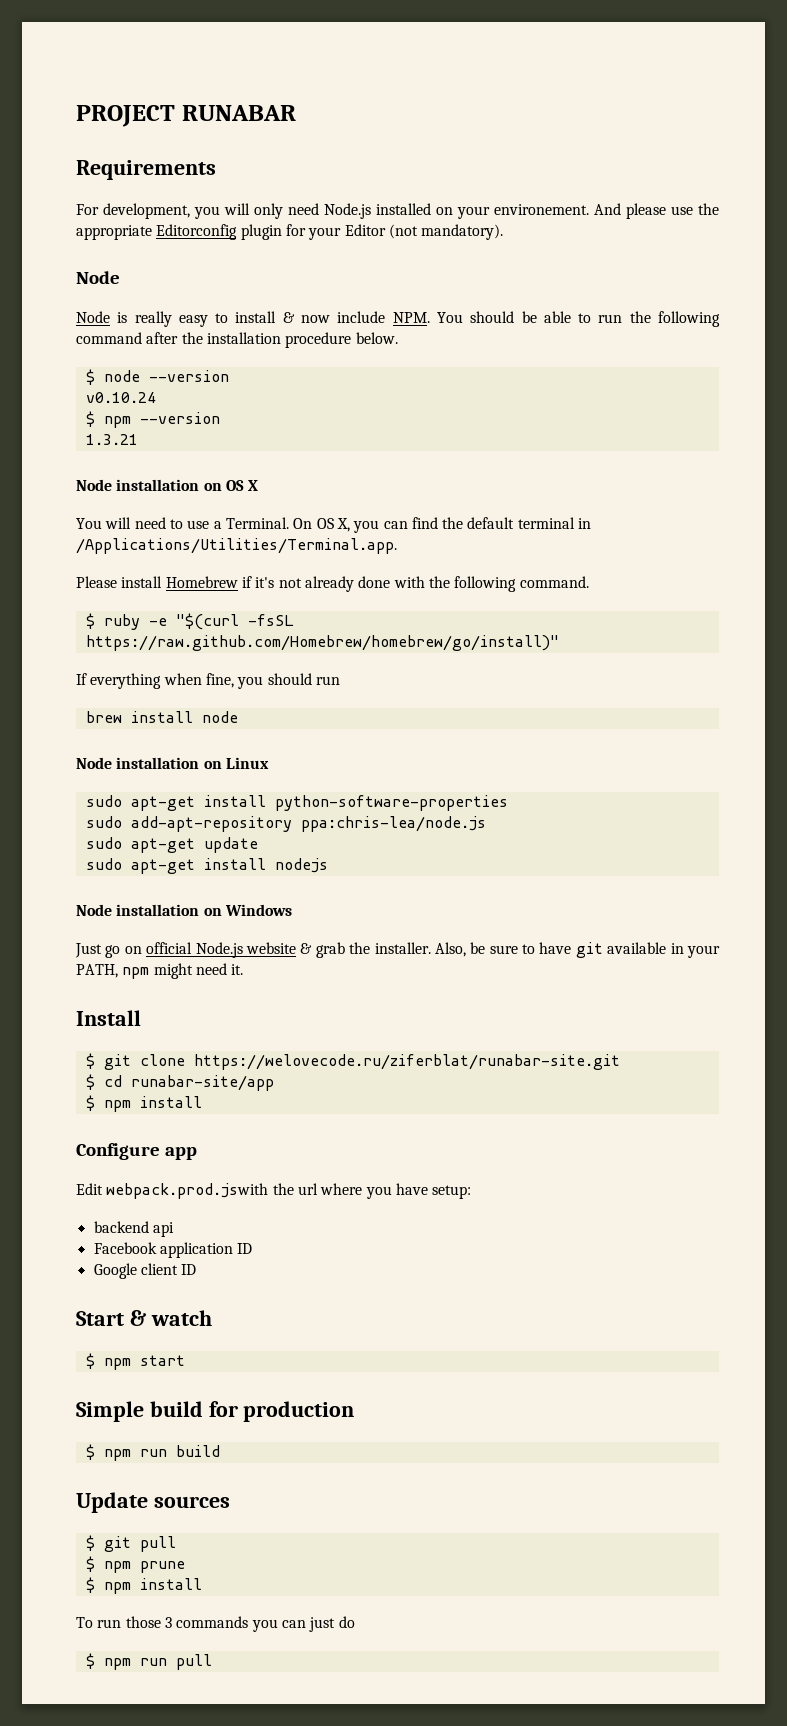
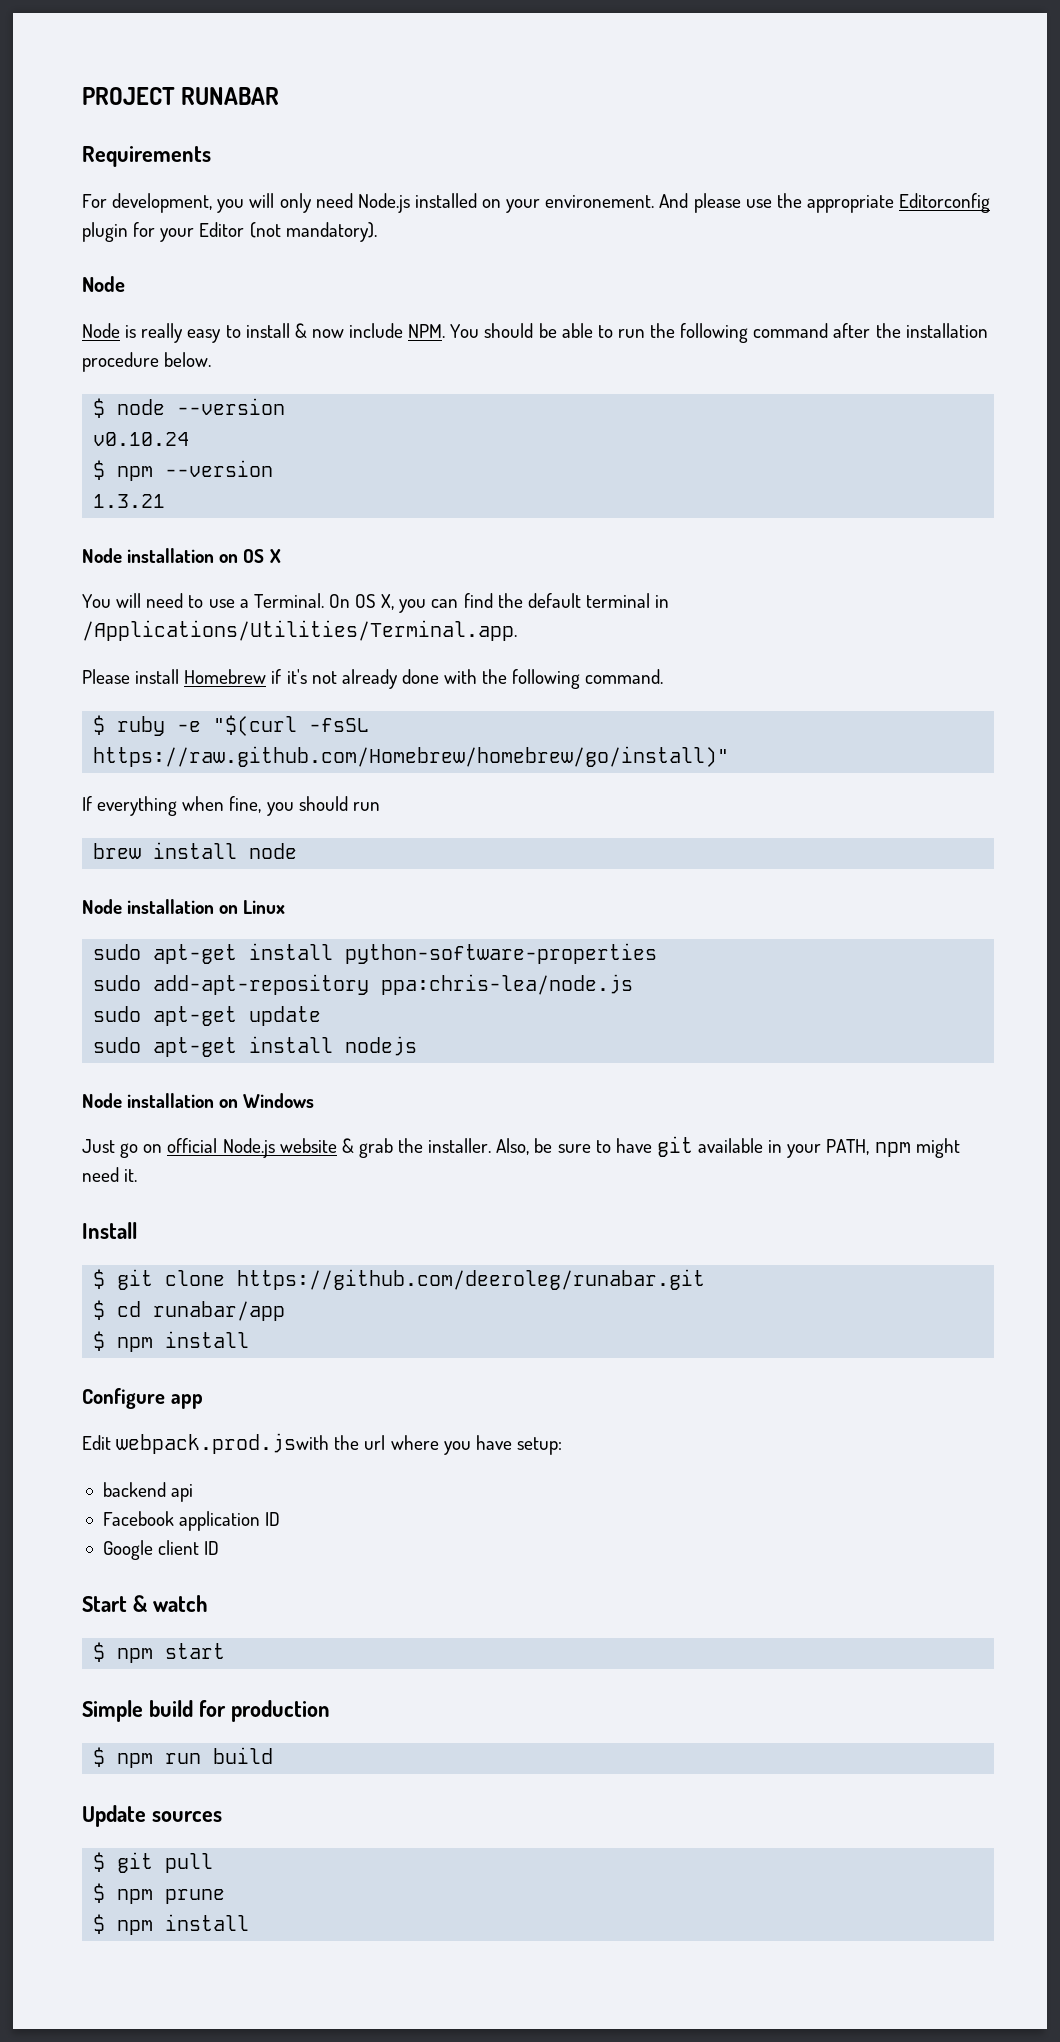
- $ git clone https://welovecode.ru/ziferblat/runabar-site.git
+ $ git clone https://github.com/deeroleg/runabar.git
- $ cd runabar-site/app
+ $ cd runabar/app
- To run those 3 commands you can just do
- $ npm run pull

